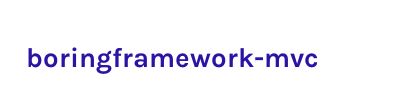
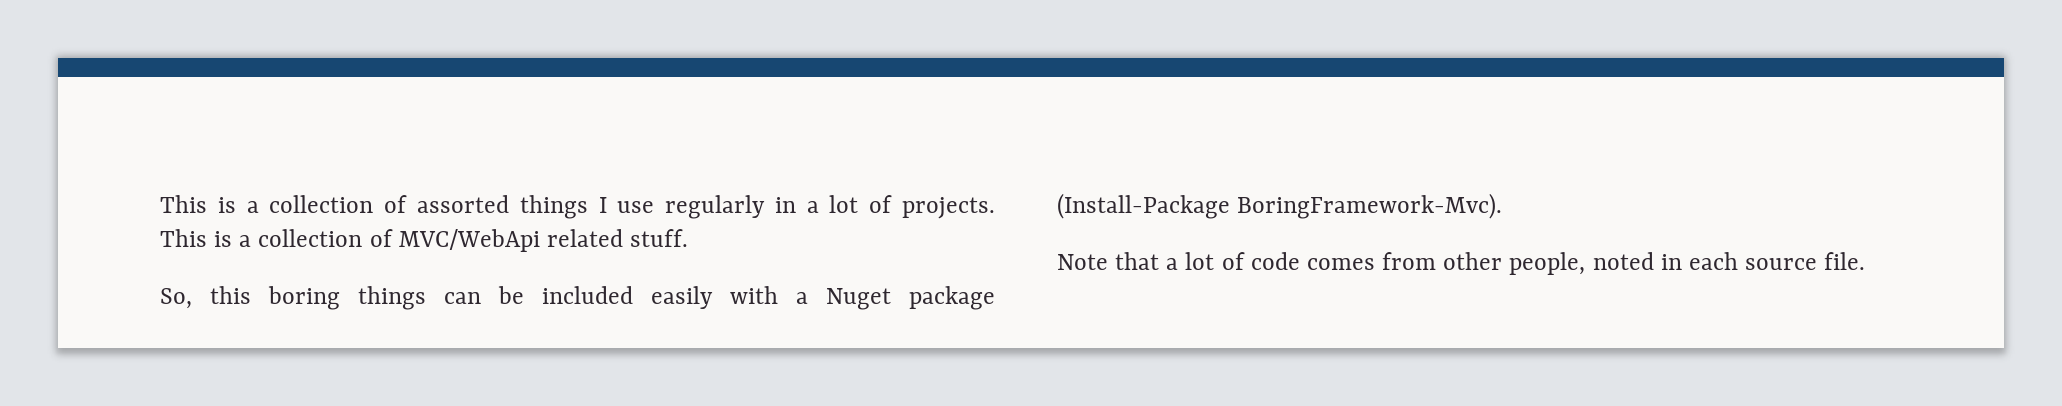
- boringframework-mvc
+ This is a collection of assorted things I use regularly in a lot of projects. This is a collection of MVC/WebApi related stuff.
+ So, this boring things can be included easily with a Nuget package (Install-Package BoringFramework-Mvc).
+ Note that a lot of code comes from other people, noted in each source file.

